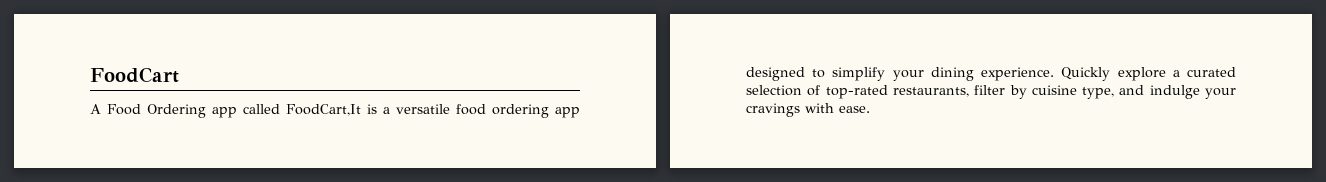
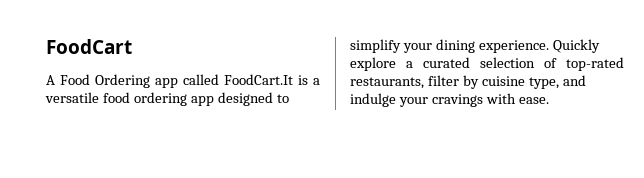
- A Food Ordering app called FoodCart,It is a versatile food ordering app designed to simplify your dining experience.
+ A Food Ordering app called FoodCart.It is a versatile food ordering app designed to simplify your dining experience.

